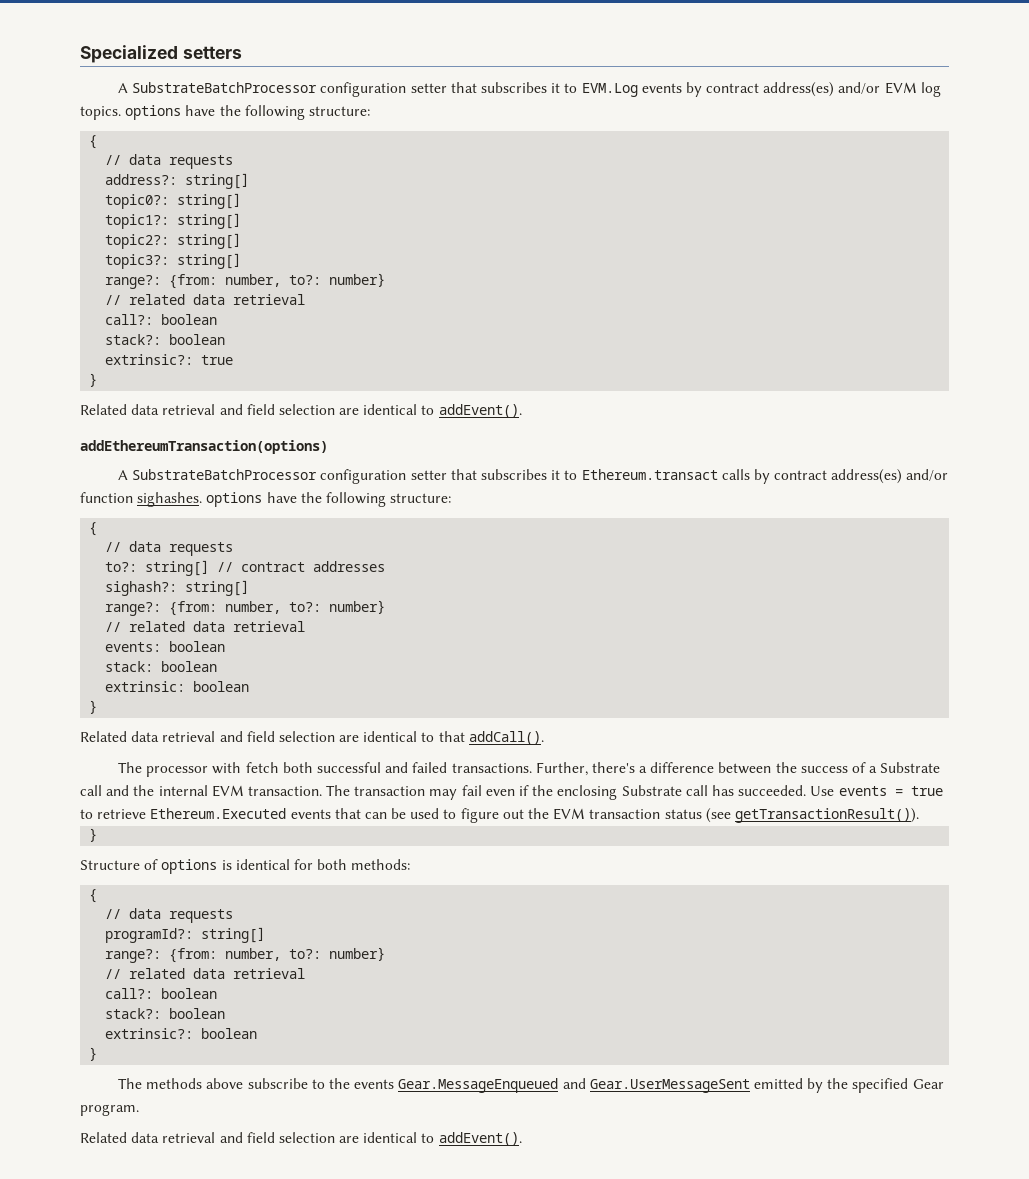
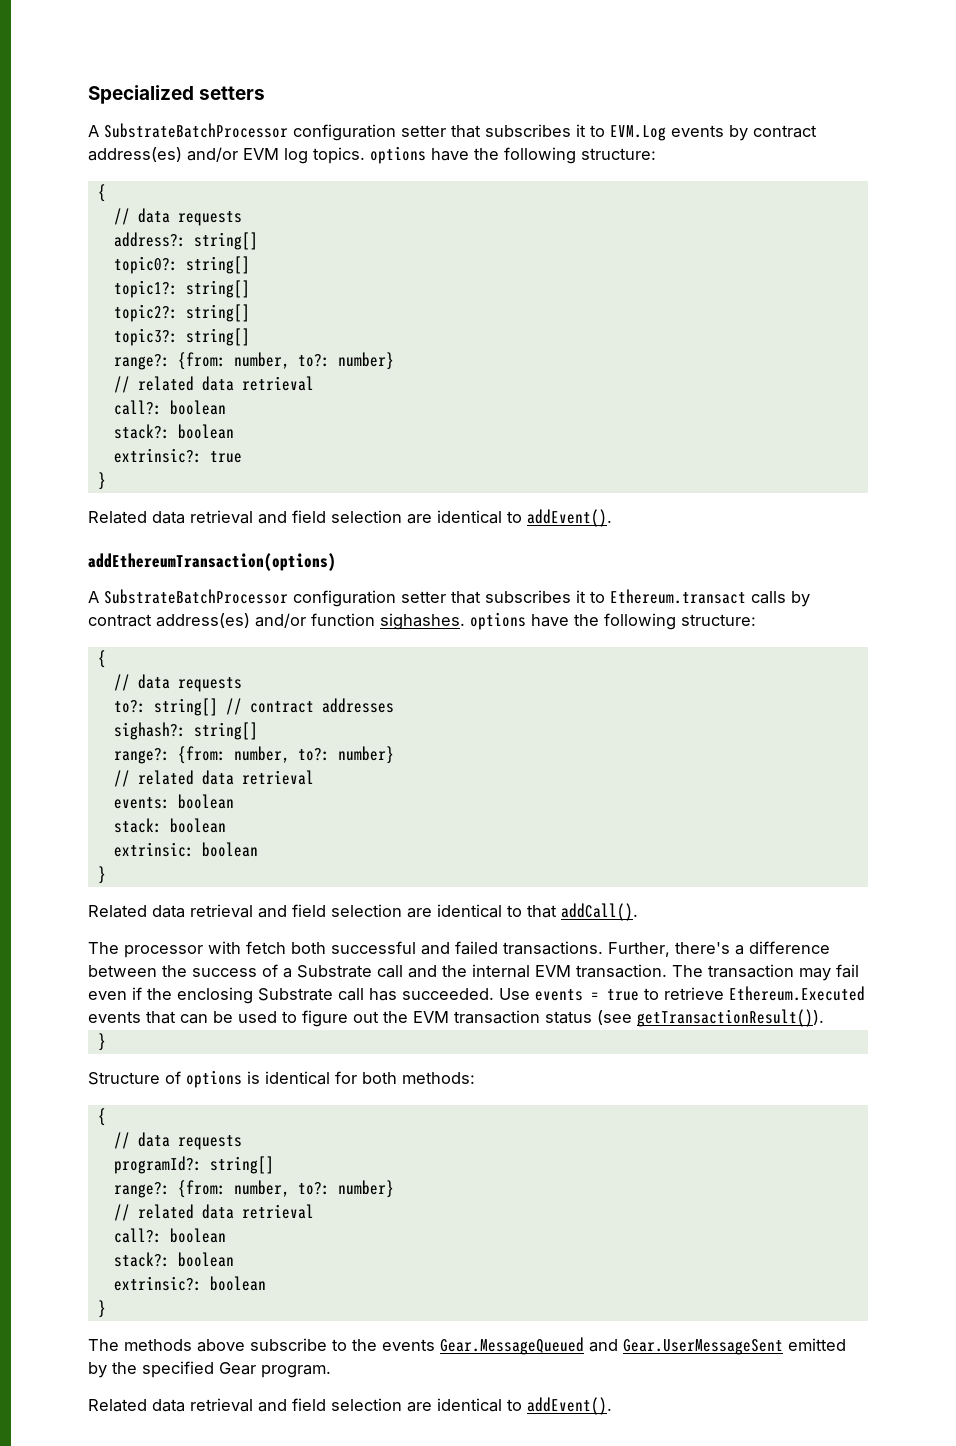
- The methods above subscribe to the events Gear.MessageEnqueued and Gear.UserMessageSent emitted by the specified Gear program.
+ The methods above subscribe to the events Gear.MessageQueued and Gear.UserMessageSent emitted by the specified Gear program.

